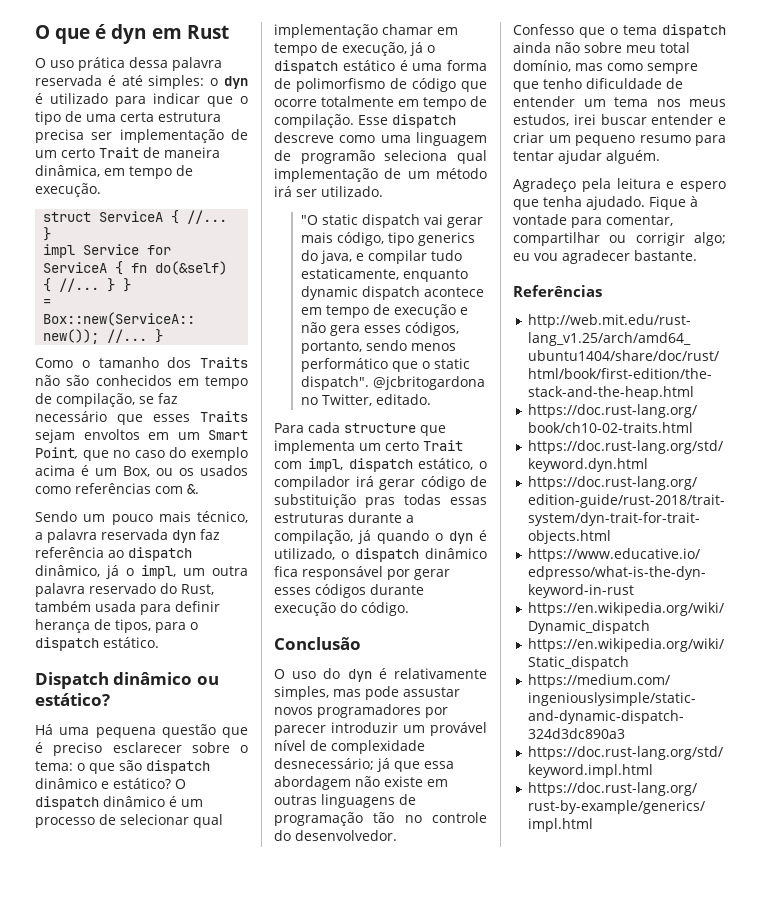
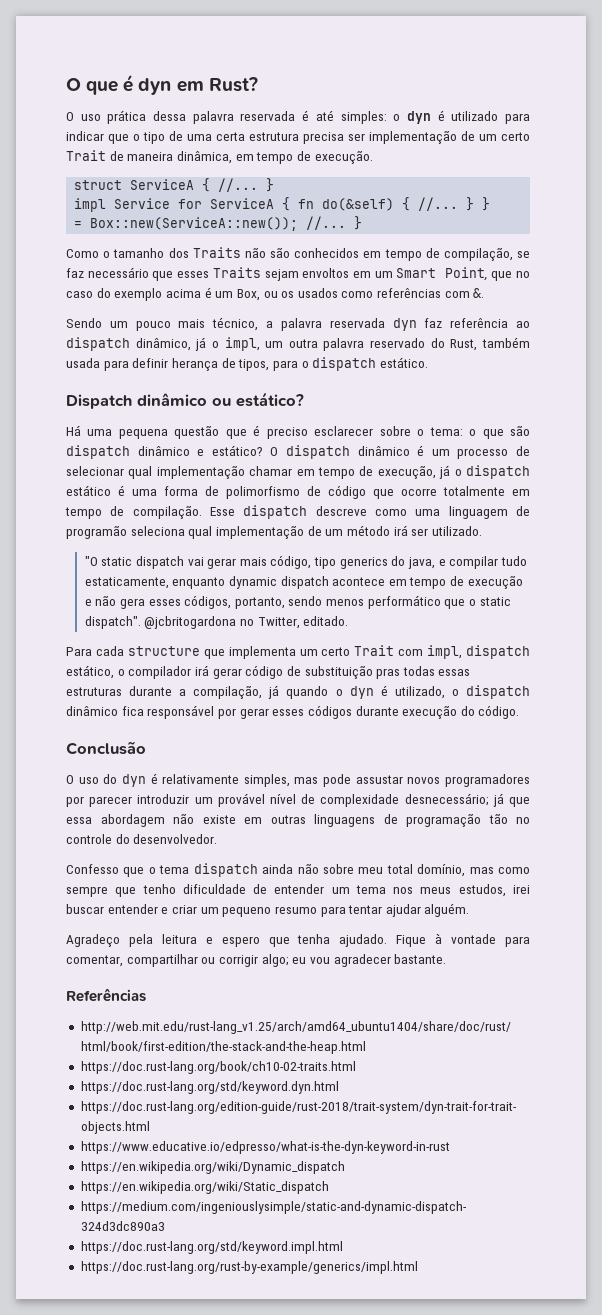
- O que é dyn em Rust
+ O que é dyn em Rust?

